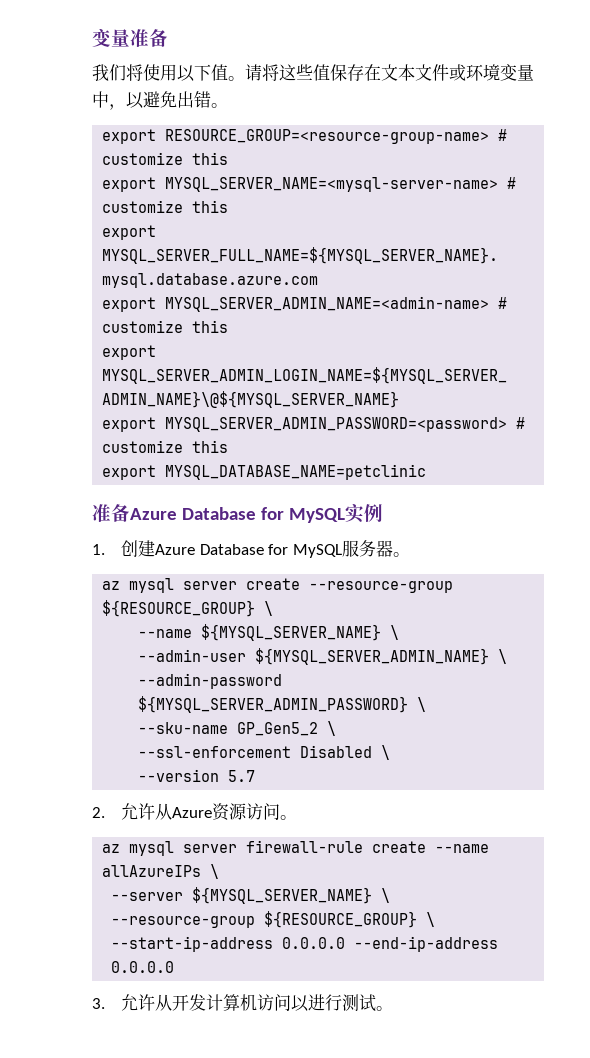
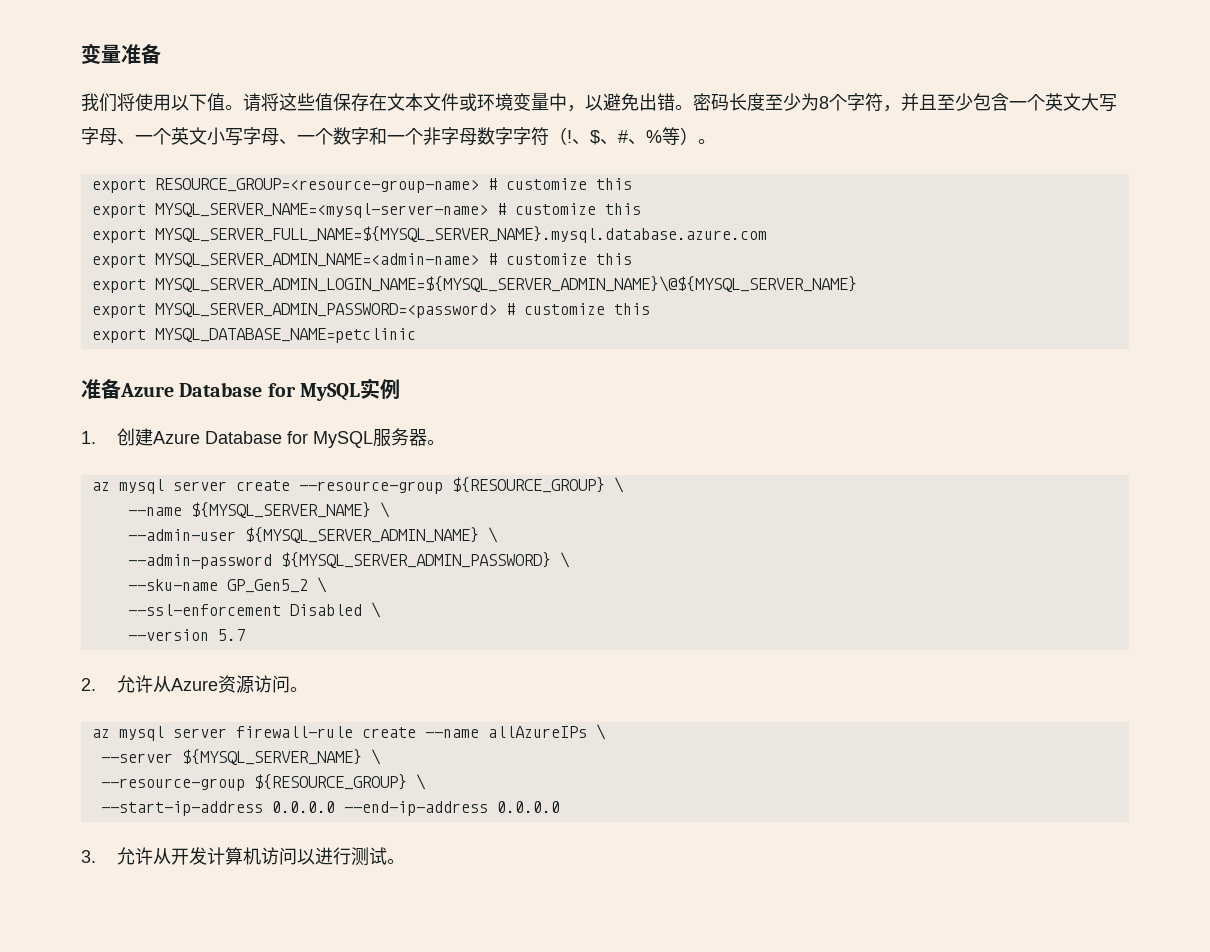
+ 密码长度至少为8个字符，并且至少包含一个英文大写字母、一个英文小写字母、一个数字和一个非字母数字字符（!、$、#、%等）。

